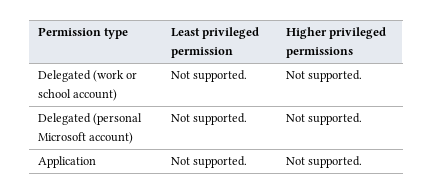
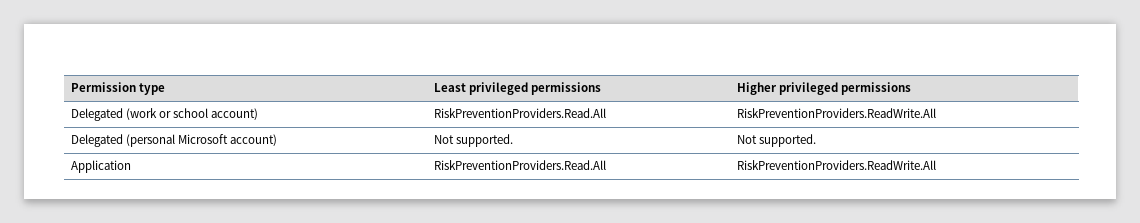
- Permission type | Least privileged permission | Higher privileged permissions
+ Permission type | Least privileged permissions | Higher privileged permissions
- Delegated (work or school account) | Not supported. | Not supported.
+ Delegated (work or school account) | RiskPreventionProviders.Read.All | RiskPreventionProviders.ReadWrite.All
- Application | Not supported. | Not supported.
+ Application | RiskPreventionProviders.Read.All | RiskPreventionProviders.ReadWrite.All

